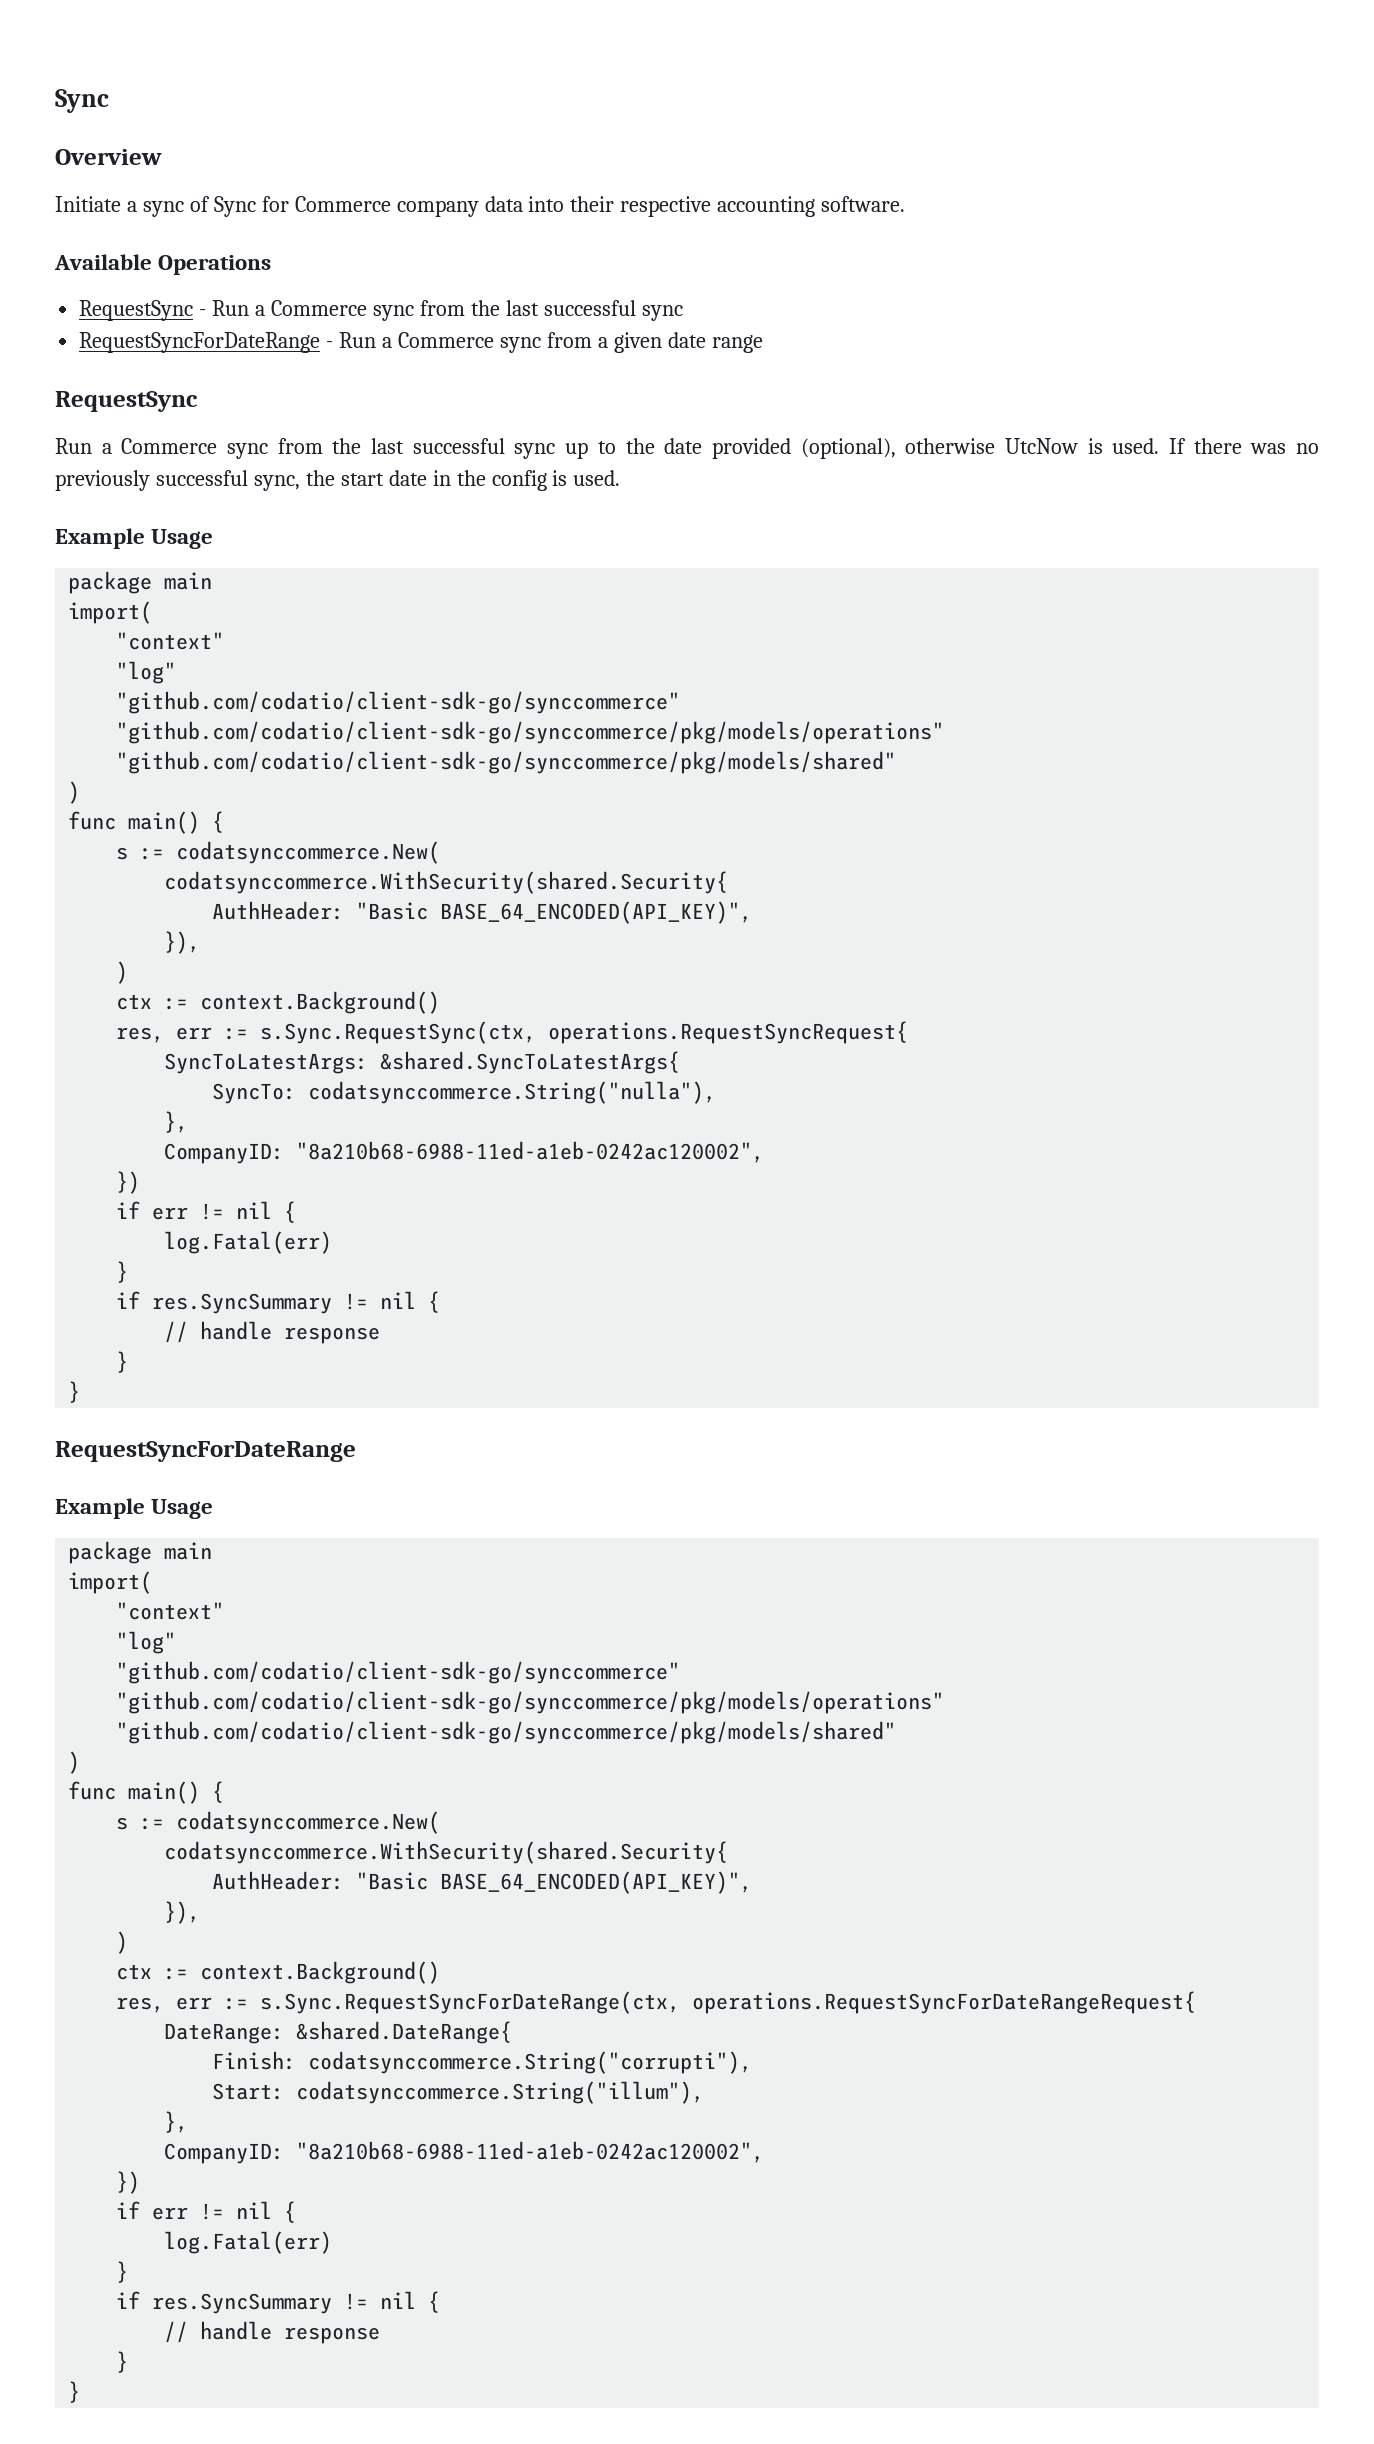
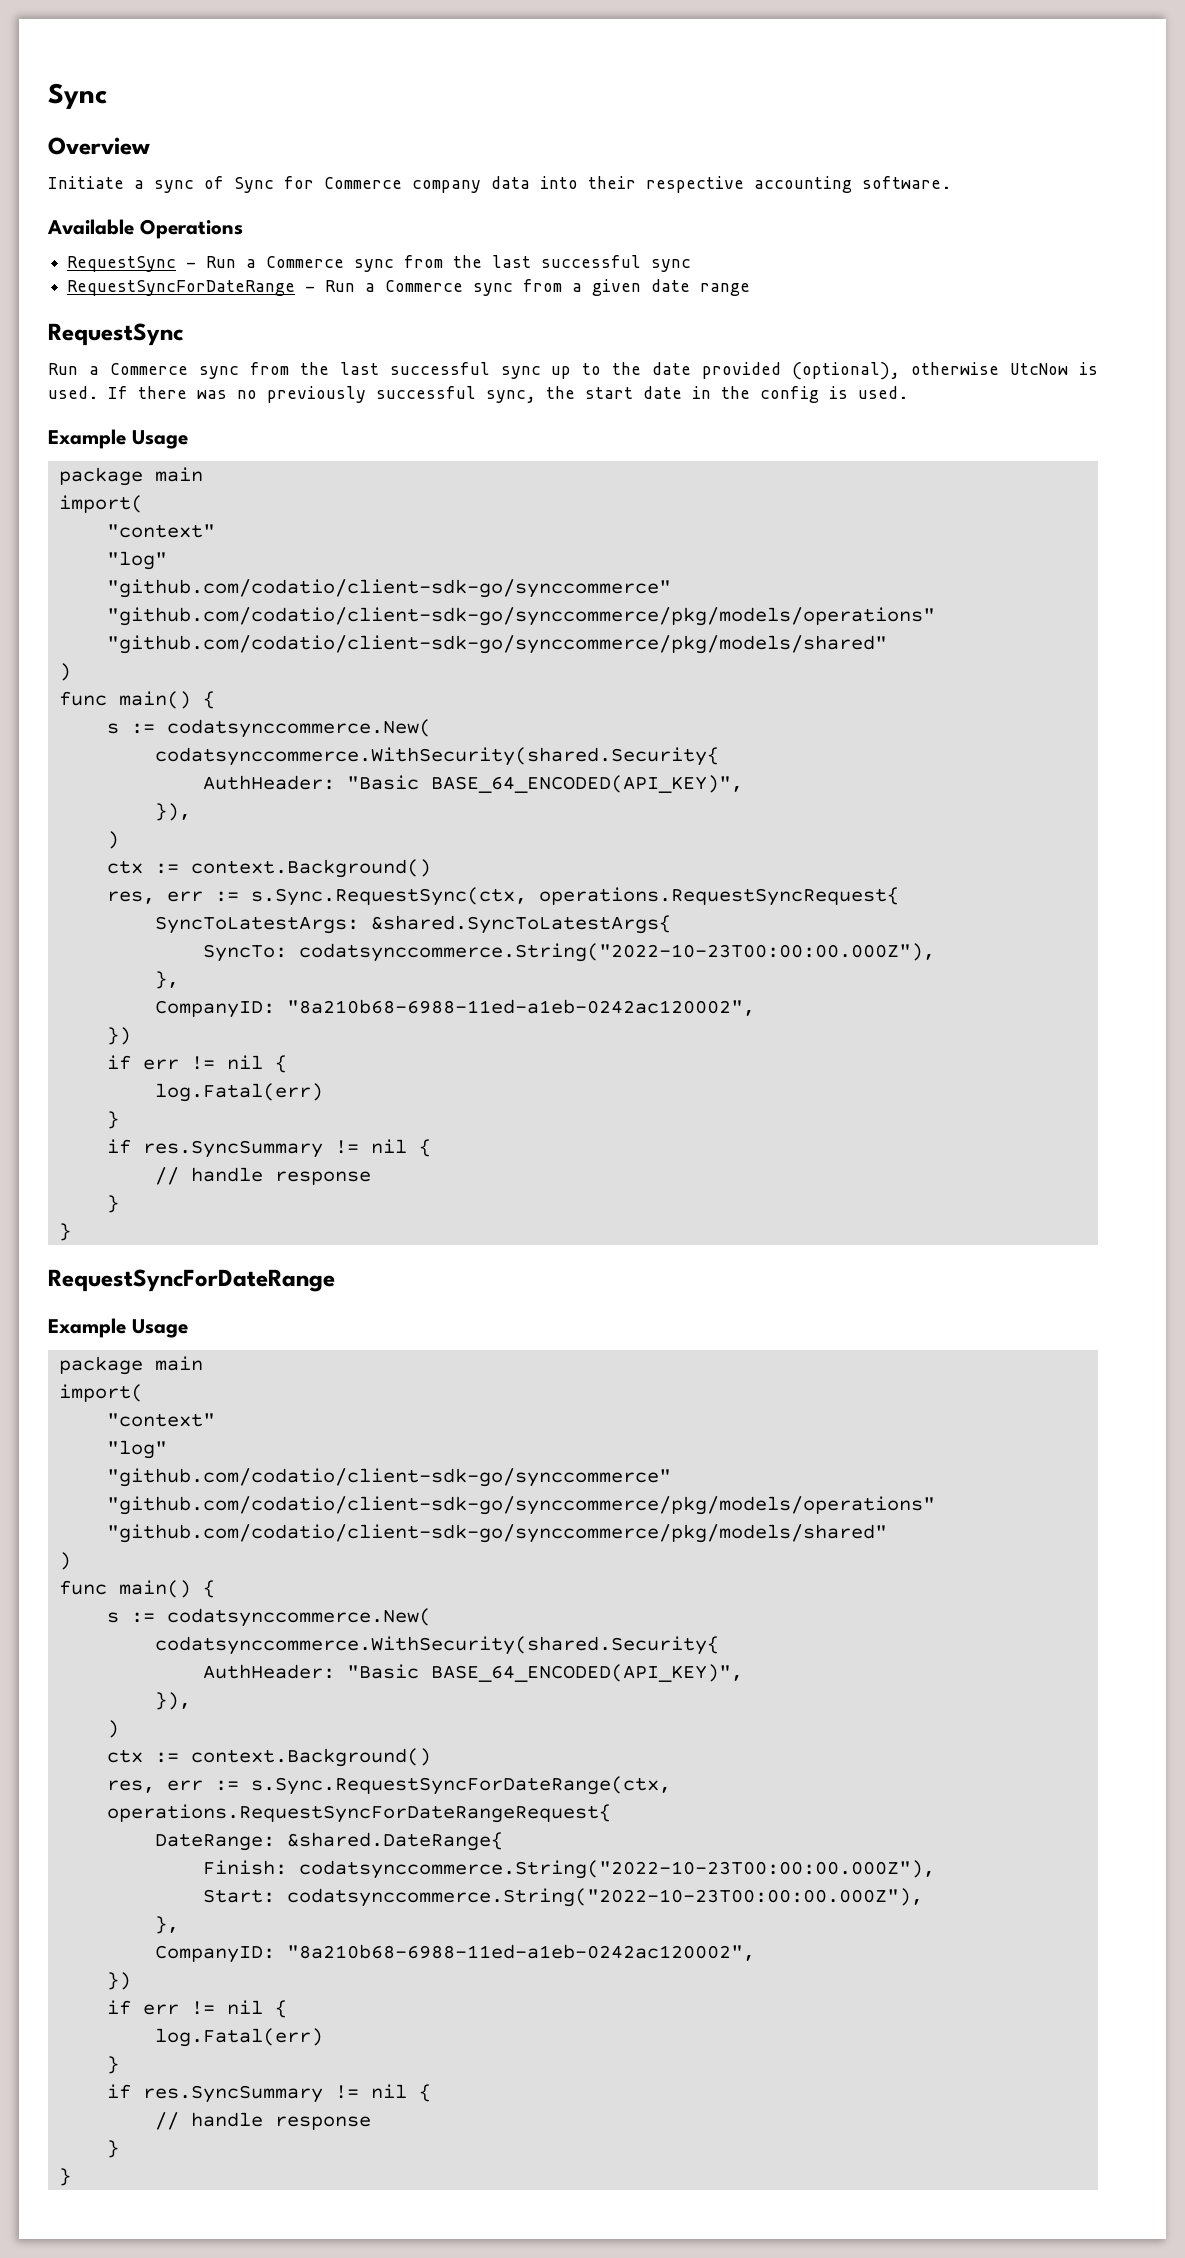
- SyncTo: codatsynccommerce.String("nulla"),
+ SyncTo: codatsynccommerce.String("2022-10-23T00:00:00.000Z"),
- Finish: codatsynccommerce.String("corrupti"),
+ Finish: codatsynccommerce.String("2022-10-23T00:00:00.000Z"),
- Start: codatsynccommerce.String("illum"),
+ Start: codatsynccommerce.String("2022-10-23T00:00:00.000Z"),

